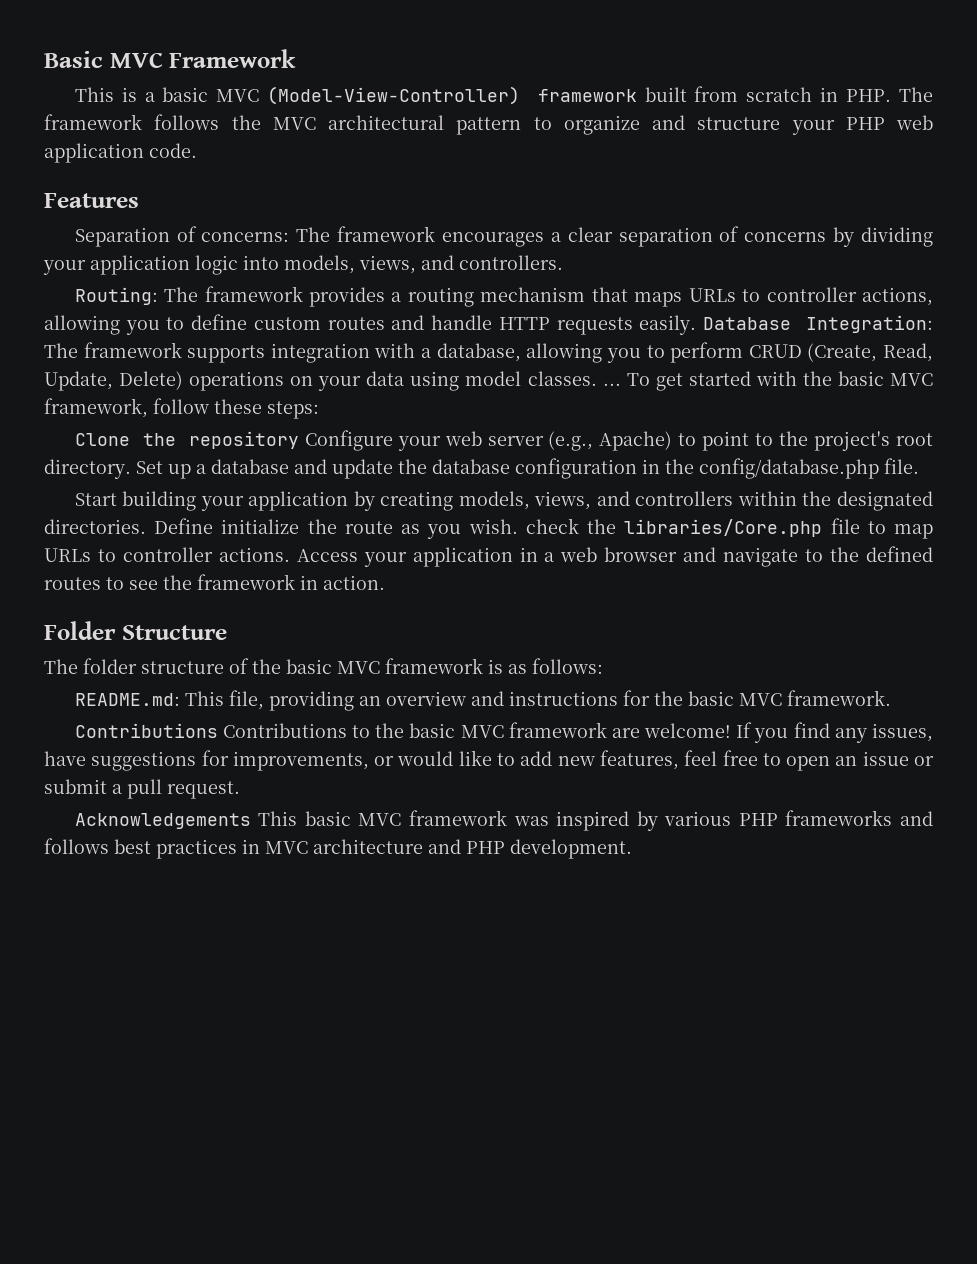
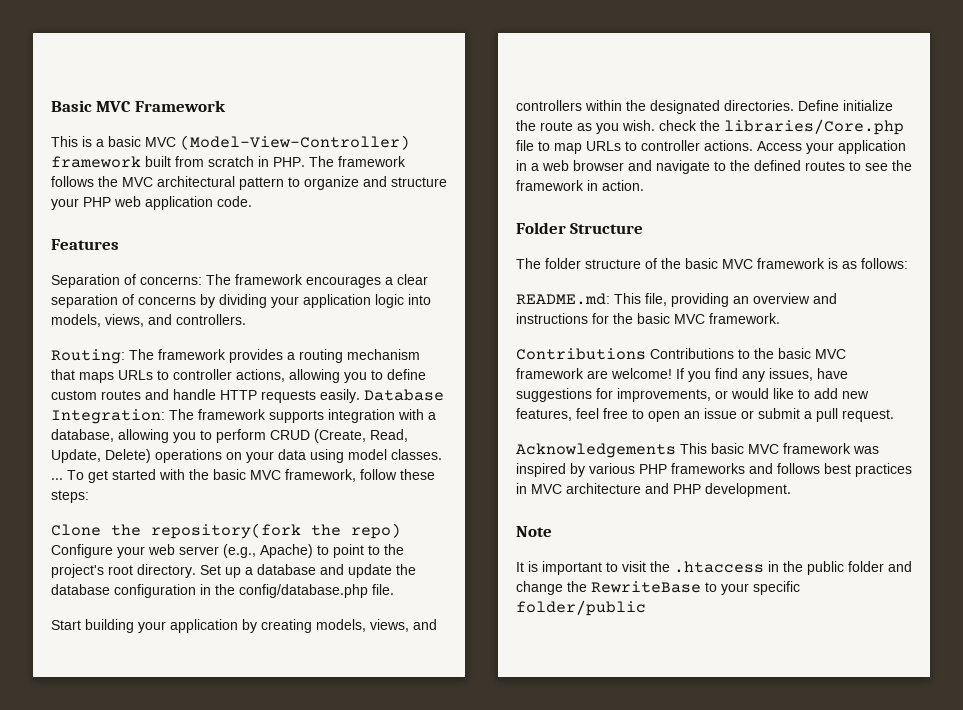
- Clone the repository Configure your web server (e.g., Apache) to point to the project's root directory.
+ Clone the repository(fork the repo) Configure your web server (e.g., Apache) to point to the project's root directory.
+ Note
+ It is important to visit the .htaccess in the public folder and change the RewriteBase to your specific folder/public

